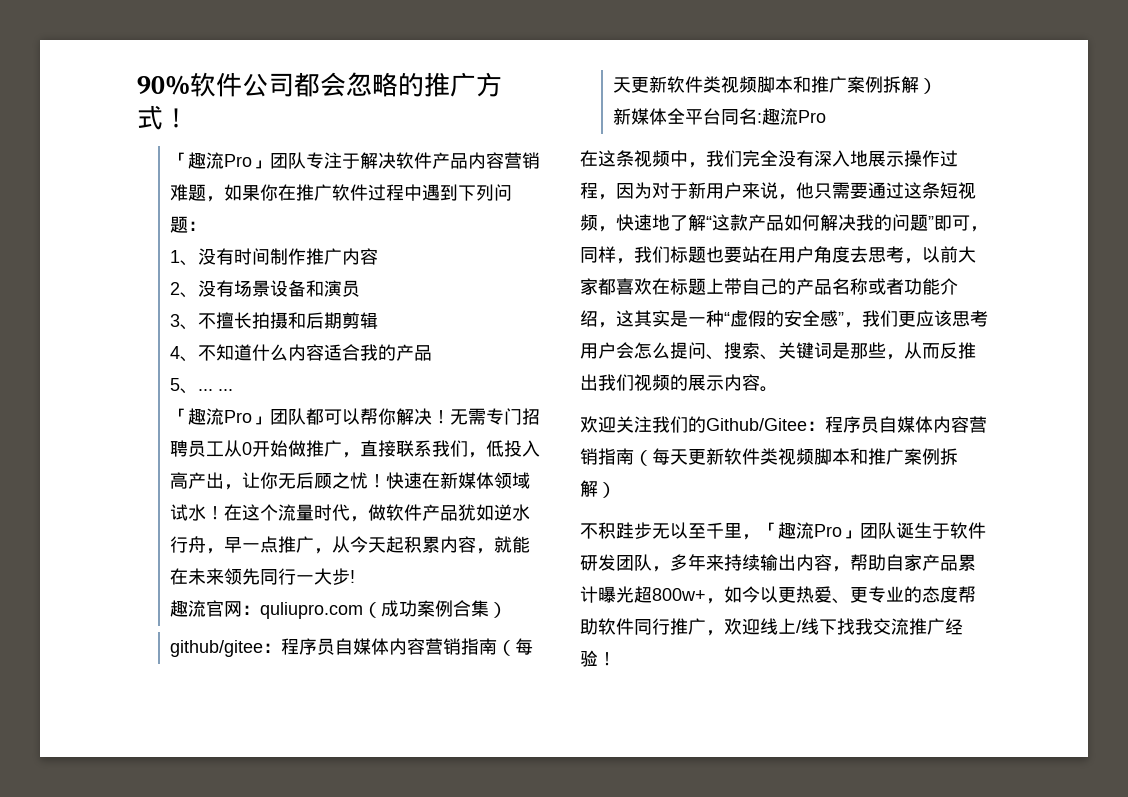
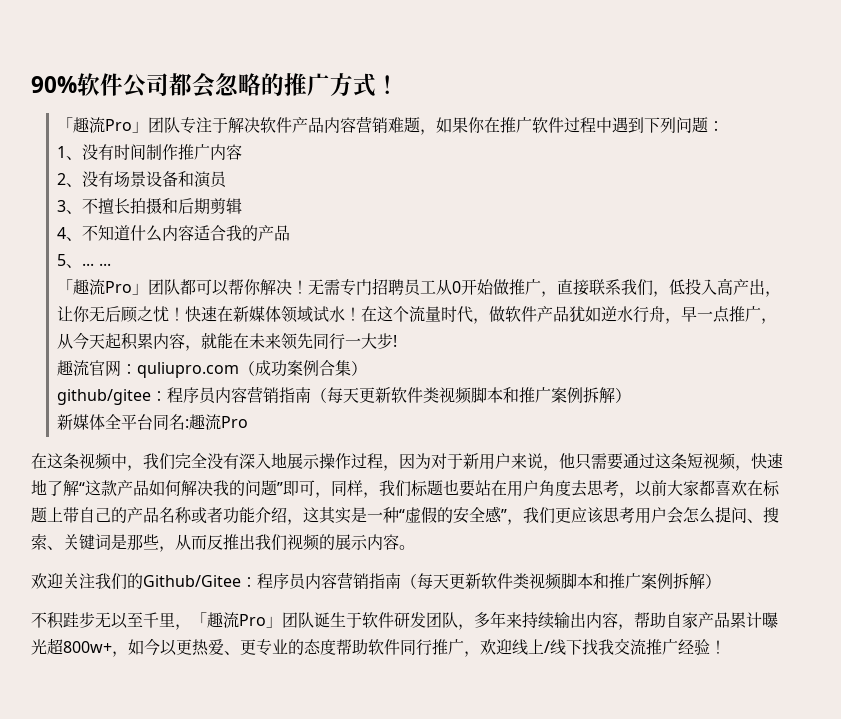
- github/gitee：程序员自媒体内容营销指南（每天更新软件类视频脚本和推广案例拆解）
+ github/gitee：程序员内容营销指南（每天更新软件类视频脚本和推广案例拆解）
- 欢迎关注我们的Github/Gitee：程序员自媒体内容营销指南（每天更新软件类视频脚本和推广案例拆解）
+ 欢迎关注我们的Github/Gitee：程序员内容营销指南（每天更新软件类视频脚本和推广案例拆解）

